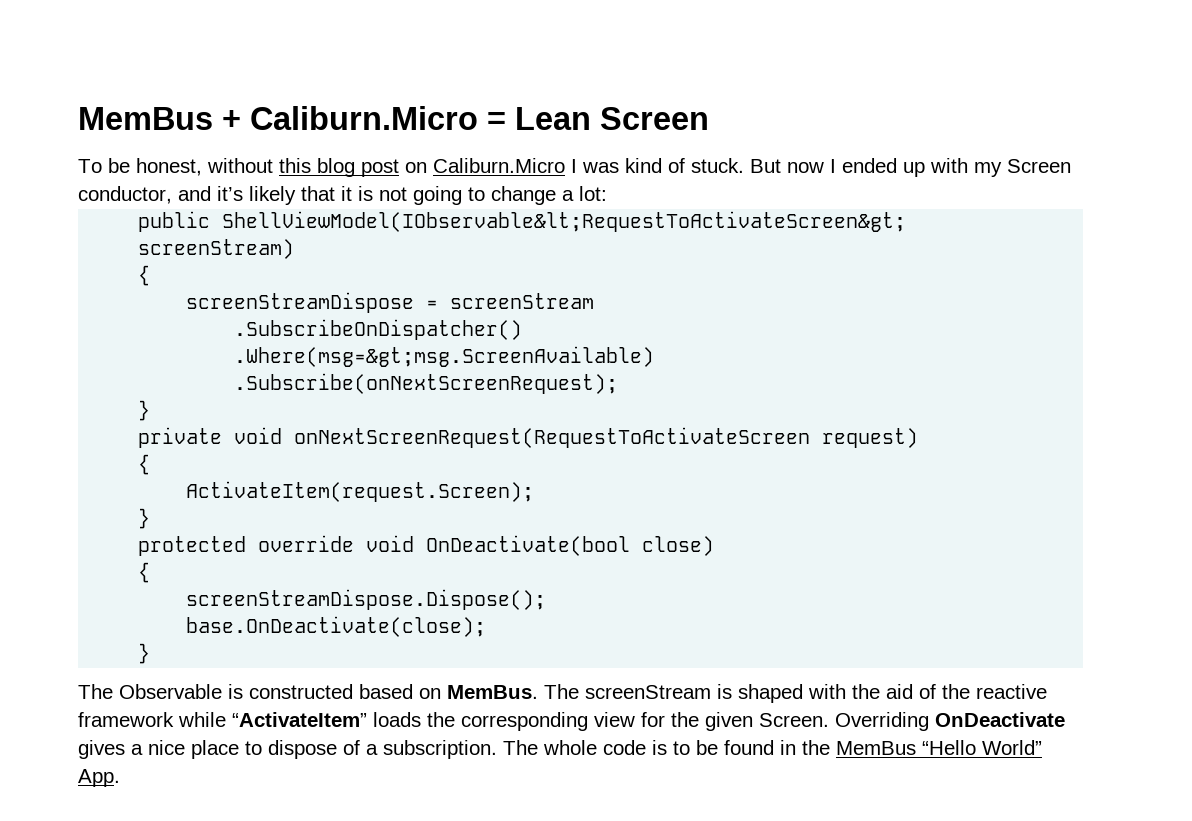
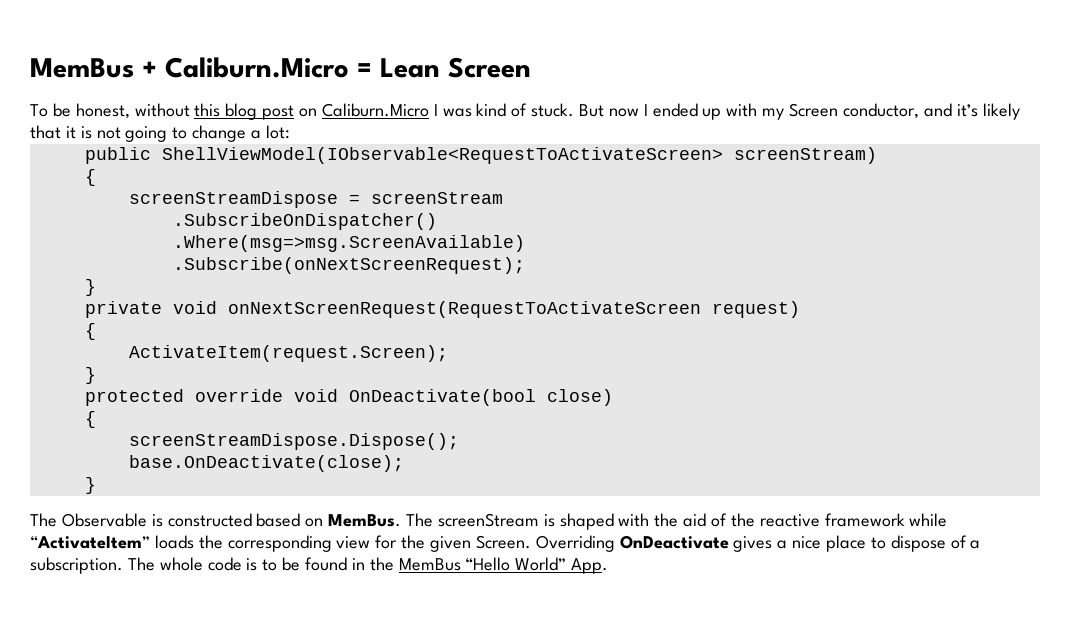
- public ShellViewModel(IObservable&lt;RequestToActivateScreen&gt; screenStream)
+ public ShellViewModel(IObservable<RequestToActivateScreen> screenStream)
- .Where(msg=&gt;msg.ScreenAvailable)
+ .Where(msg=>msg.ScreenAvailable)

